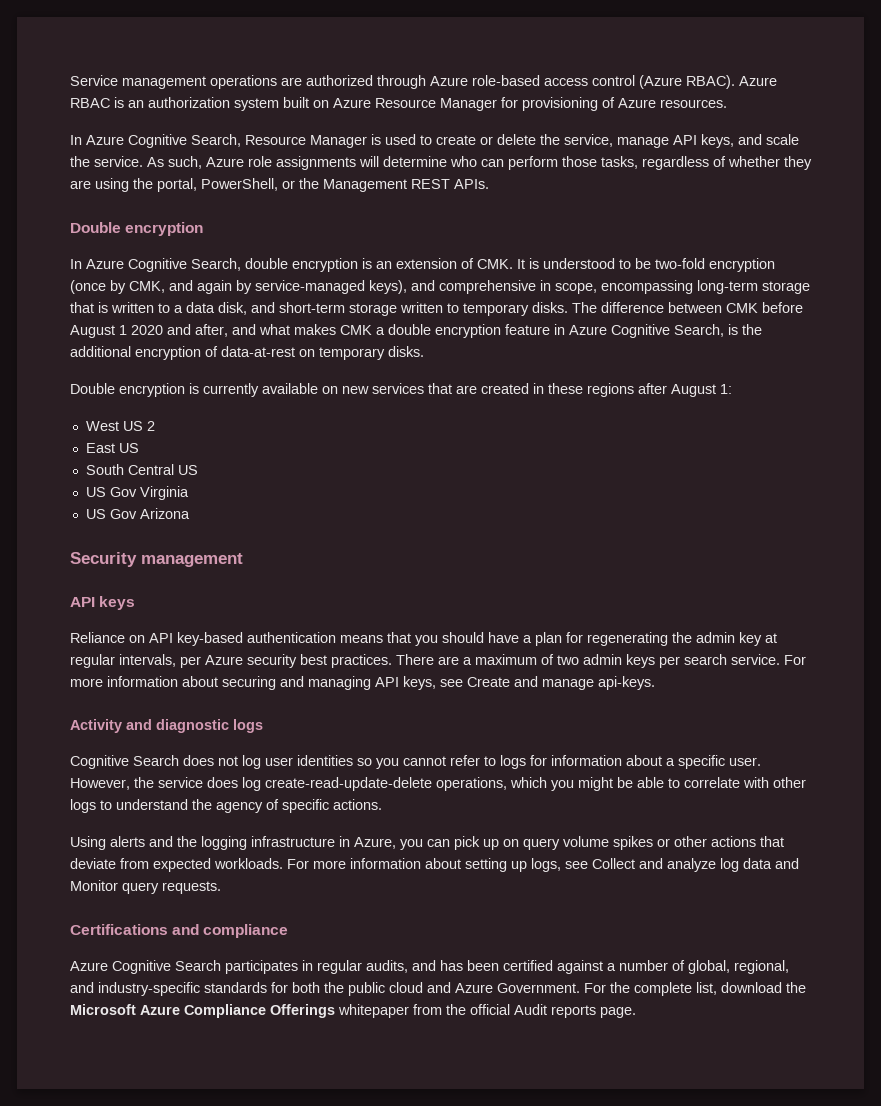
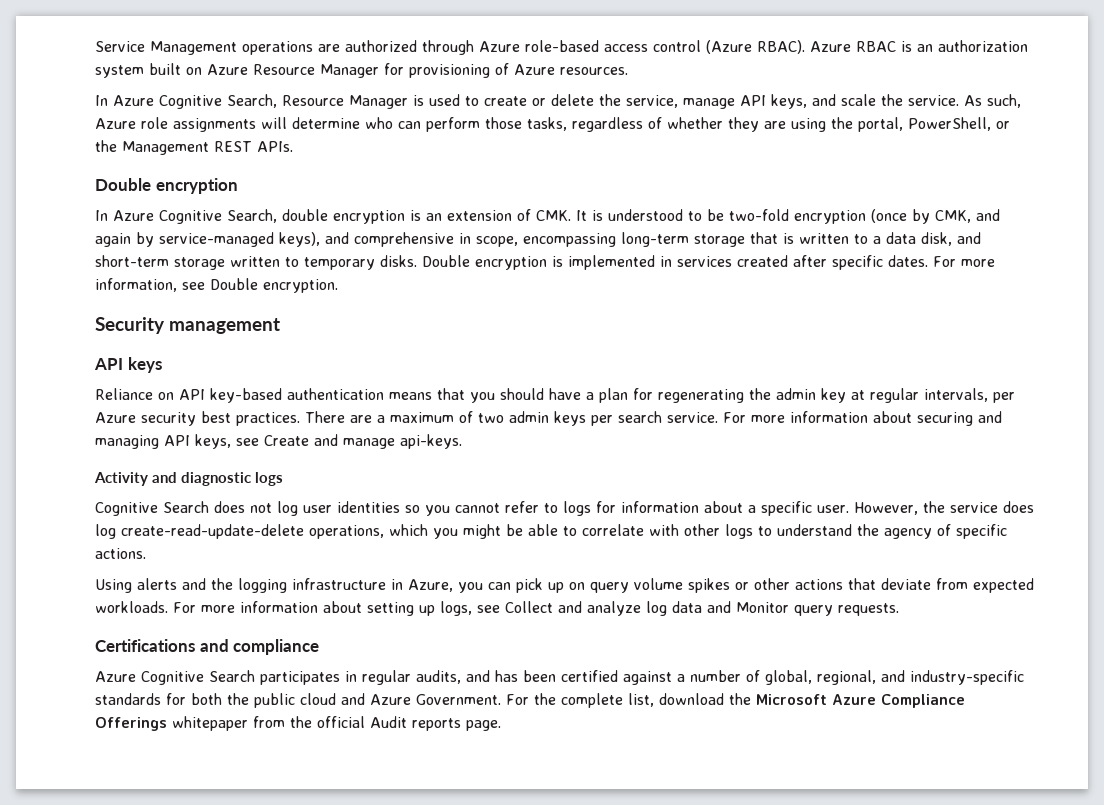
- Service management operations are authorized through Azure role-based access control (Azure RBAC).
+ Service Management operations are authorized through Azure role-based access control (Azure RBAC).
- The difference between CMK before August 1 2020 and after, and what makes CMK a double encryption feature in Azure Cognitive Search, is the additional encryption of data-at-rest on temporary disks.
- Double encryption is currently available on new services that are created in these regions after August 1:
- West US 2
- East US
- South Central US
- US Gov Virginia
- US Gov Arizona
+ Double encryption is implemented in services created after specific dates. For more information, see Double encryption.

